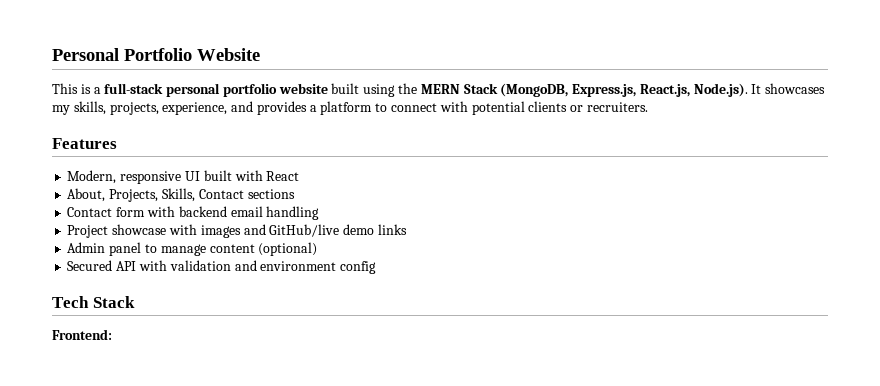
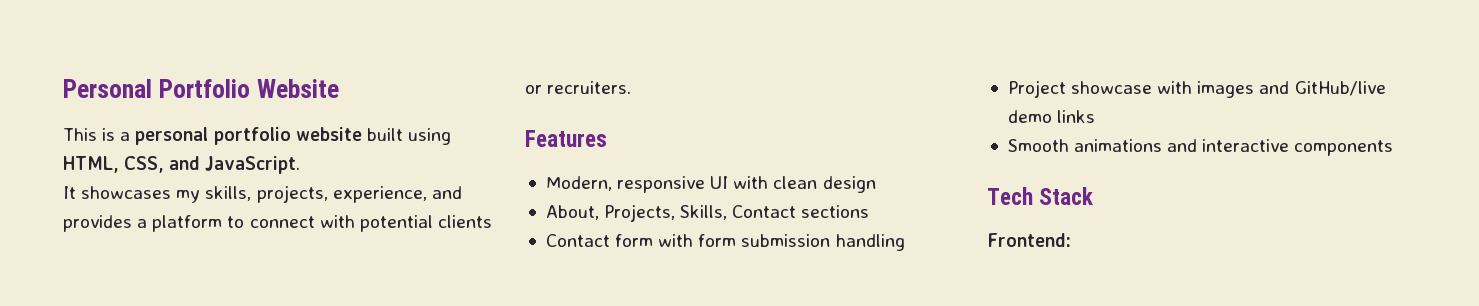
- This is a full-stack personal portfolio website built using the MERN Stack (MongoDB, Express.js, React.js, Node.js). It showcases my skills, projects, experience, and provides a platform to connect with potential clients or recruiters.
+ This is a personal portfolio website built using HTML, CSS, and JavaScript.
+ It showcases my skills, projects, experience, and provides a platform to connect with potential clients or recruiters.
- Modern, responsive UI built with React
+ Modern, responsive UI with clean design
- Contact form with backend email handling
+ Contact form with form submission handling
- Admin panel to manage content (optional)
- Secured API with validation and environment config
+ Smooth animations and interactive components

